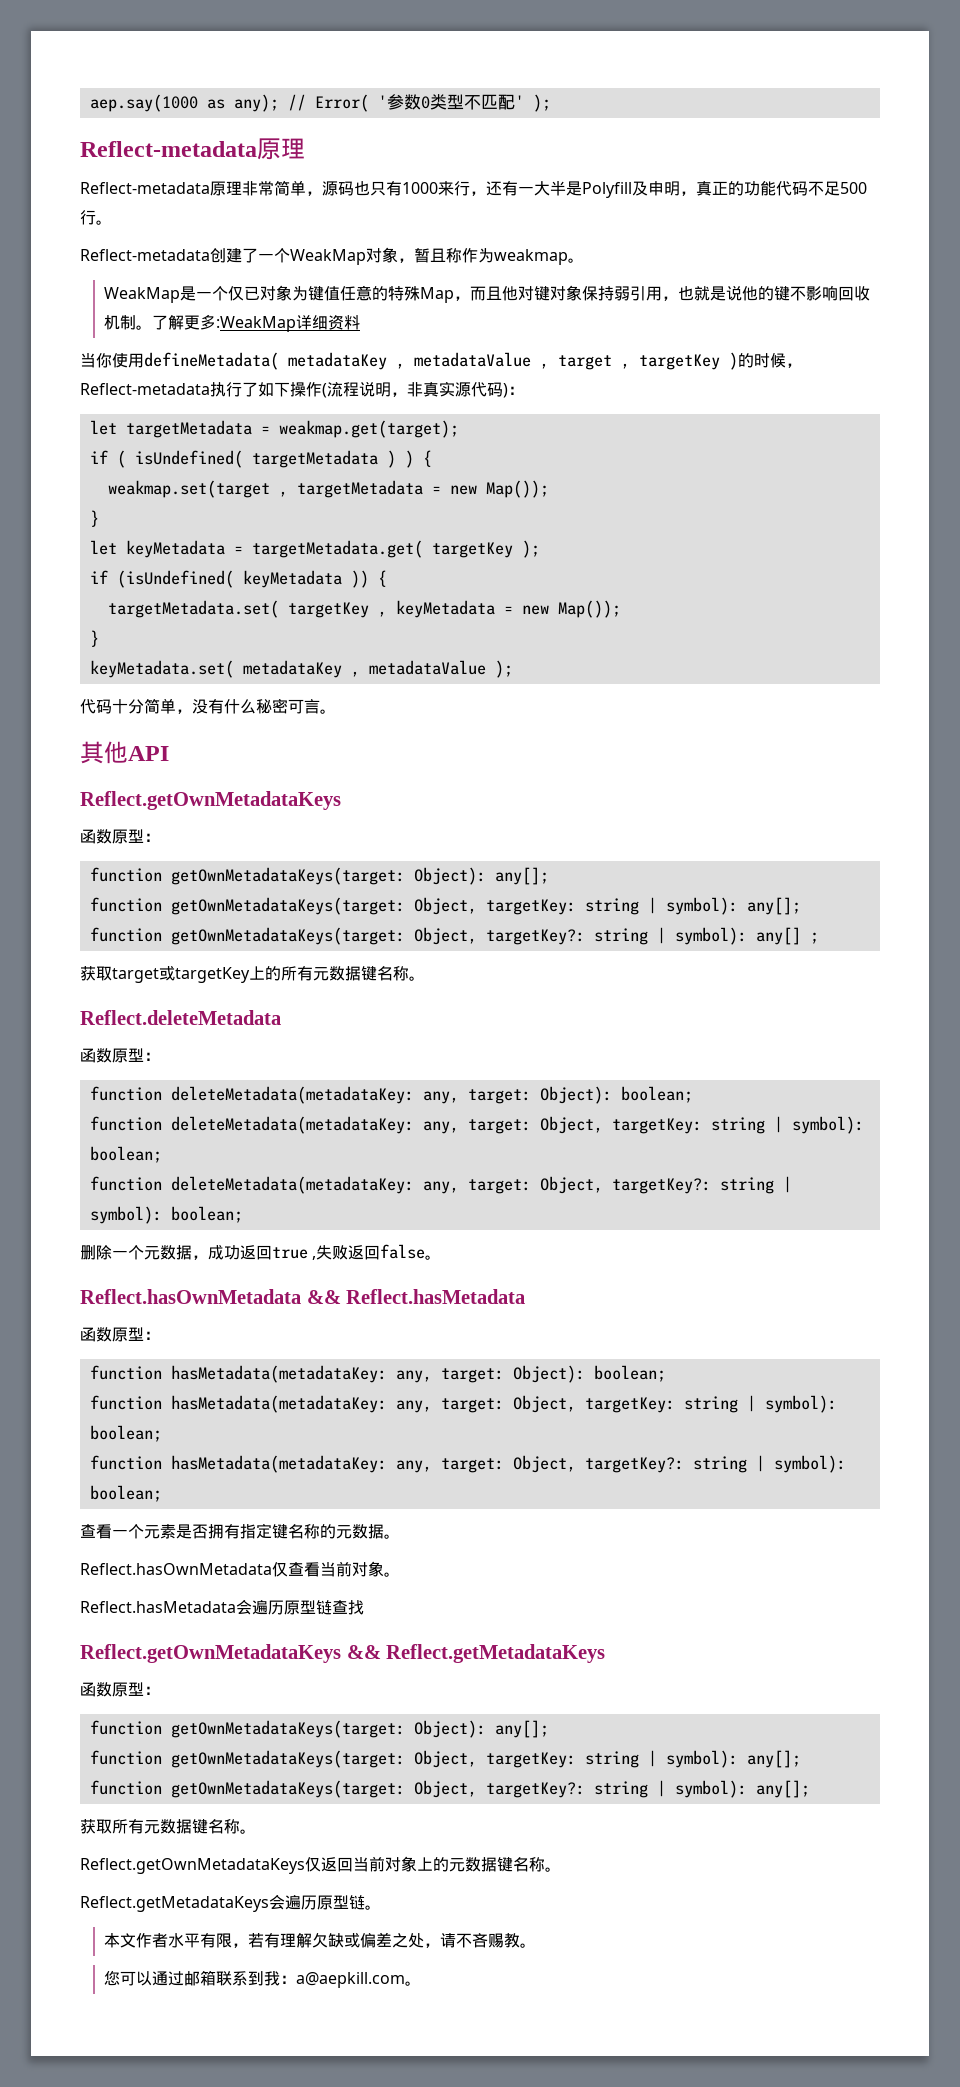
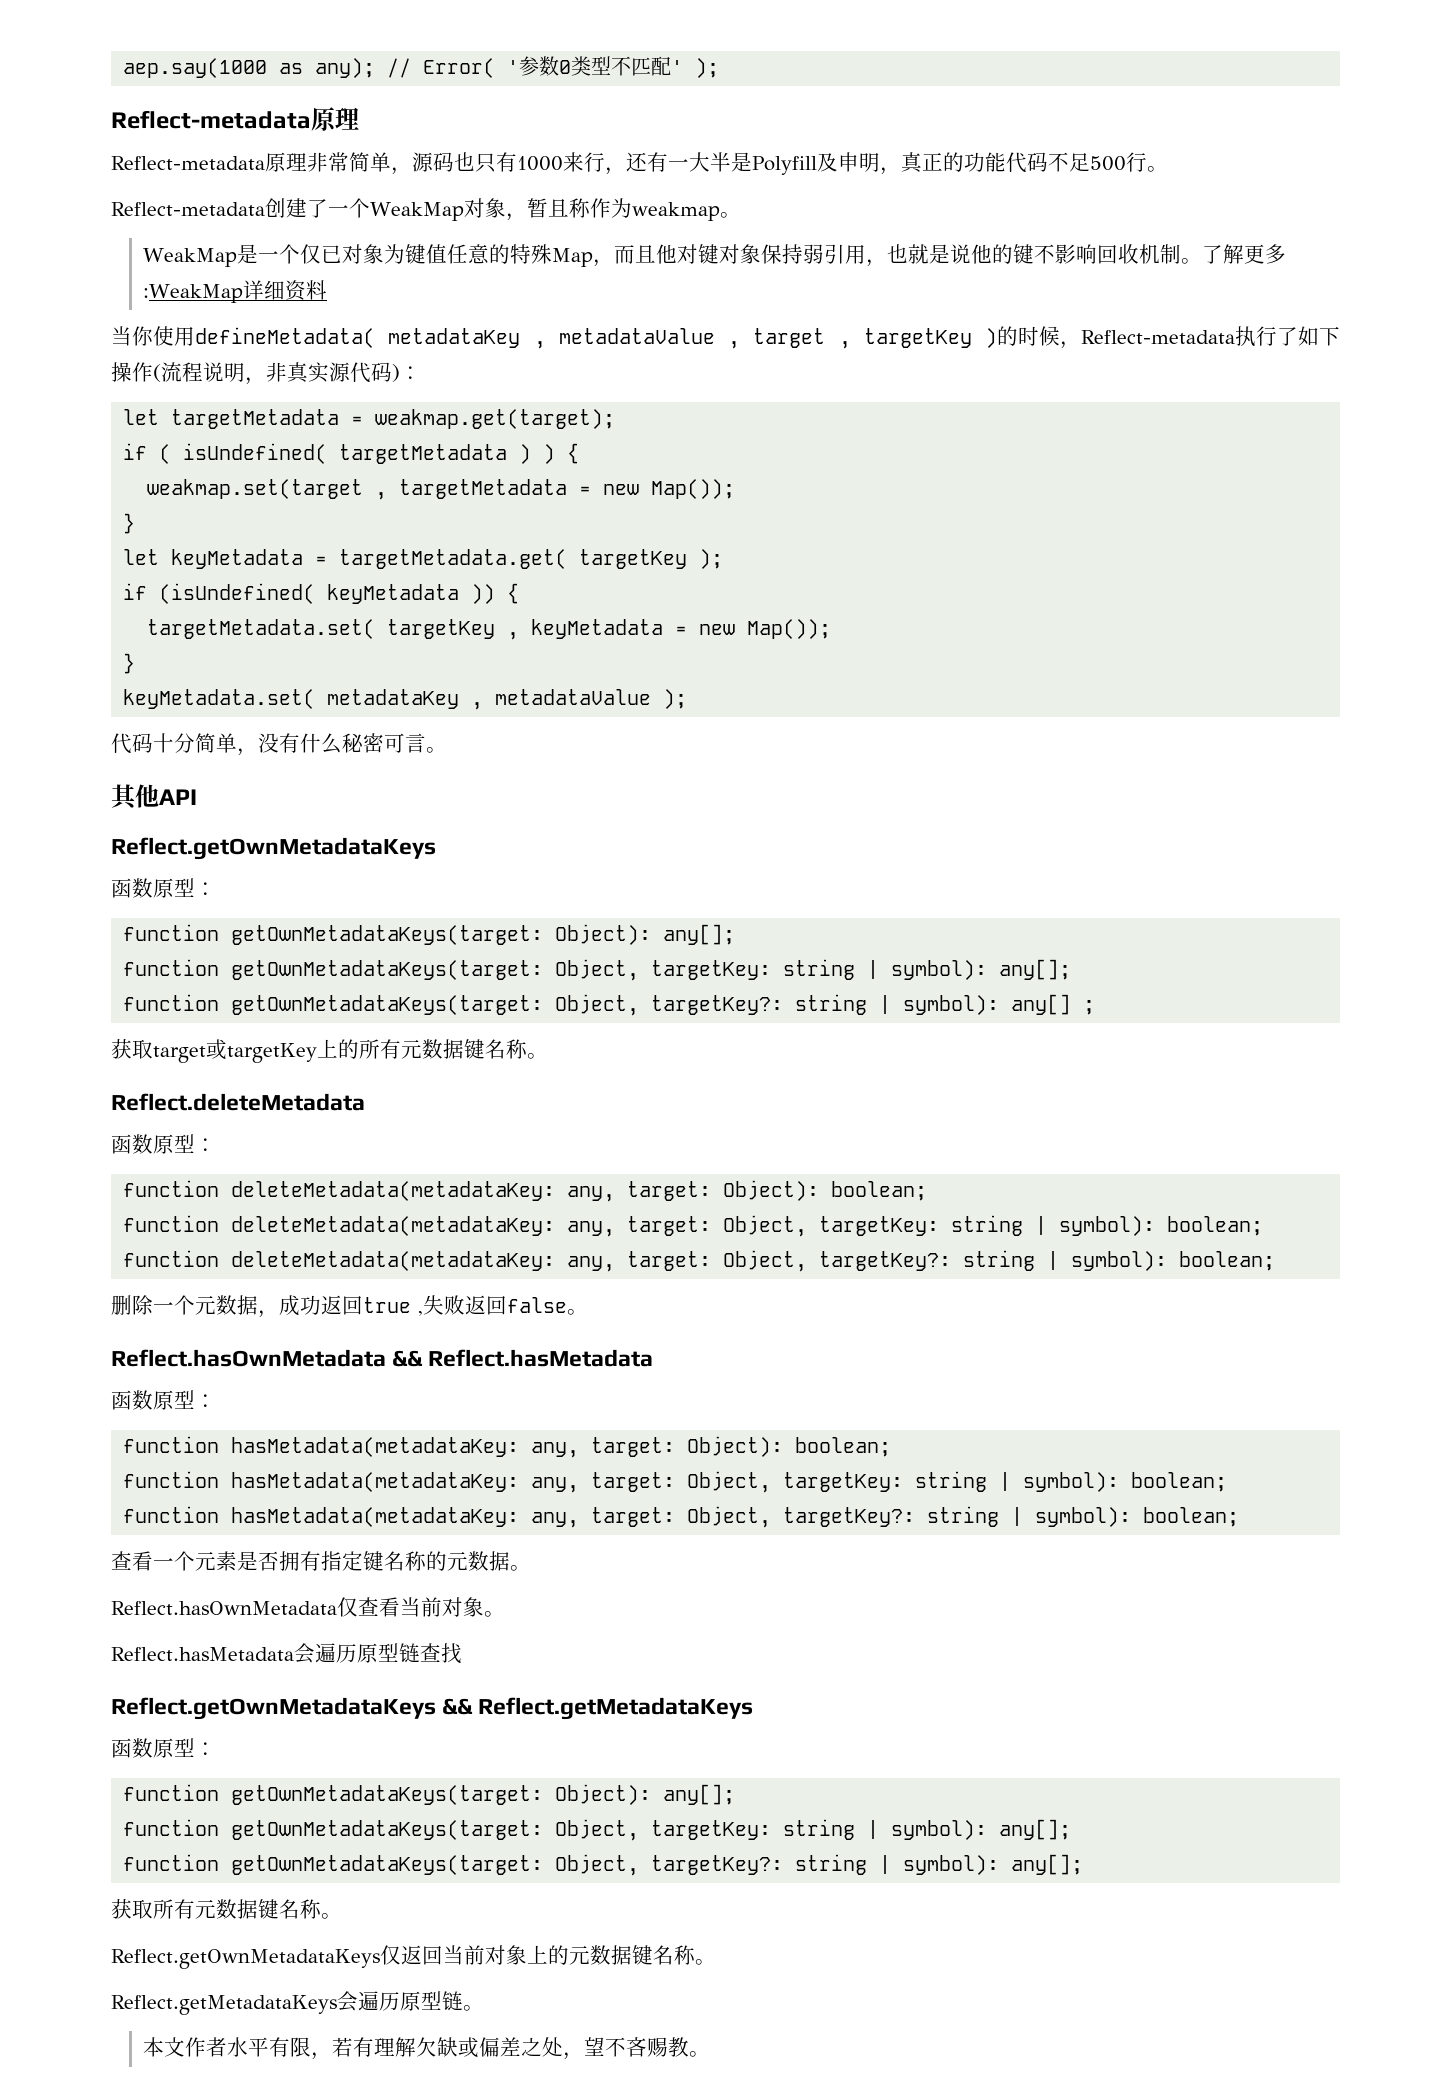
- 本文作者水平有限，若有理解欠缺或偏差之处，请不吝赐教。
+ 本文作者水平有限，若有理解欠缺或偏差之处，望不吝赐教。
- 您可以通过邮箱联系到我：a@aepkill.com。

